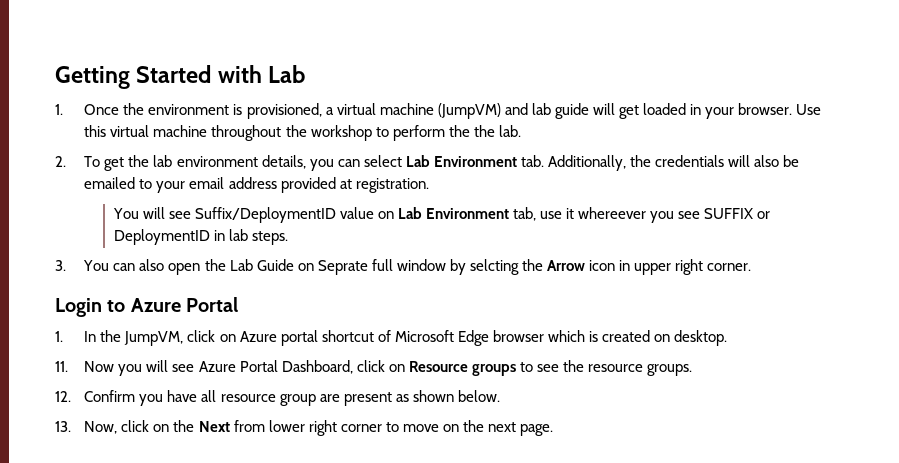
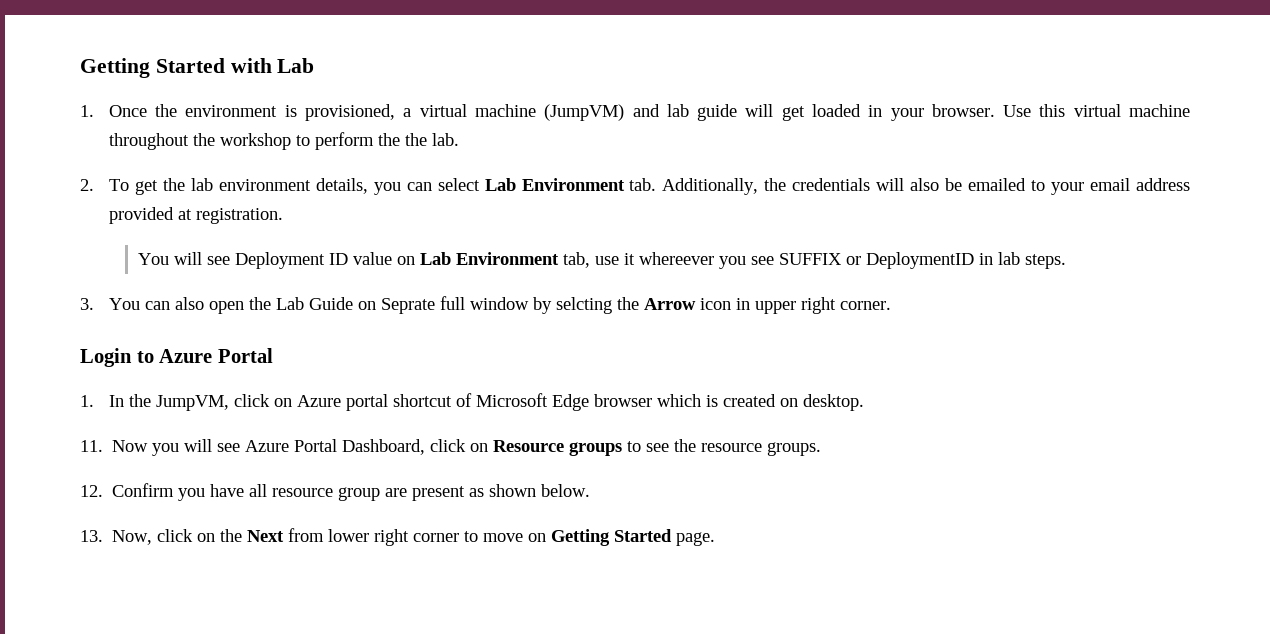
- You will see Suffix/DeploymentID value on Lab Environment tab, use it whereever you see SUFFIX or DeploymentID in lab steps.
+ You will see Deployment ID value on Lab Environment tab, use it whereever you see SUFFIX or DeploymentID in lab steps.
- 13. Now, click on the Next from lower right corner to move on the next page.
+ 13. Now, click on the Next from lower right corner to move on Getting Started page.

